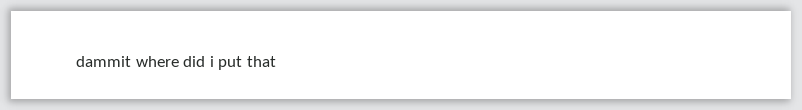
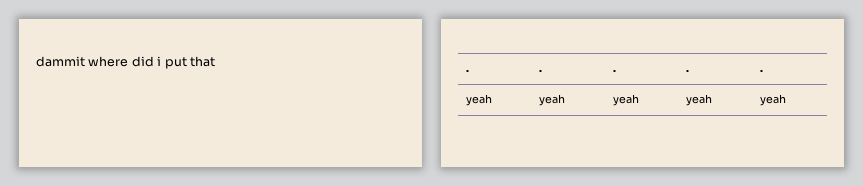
+ . | . | . | . | .
+ yeah | yeah | yeah | yeah | yeah

